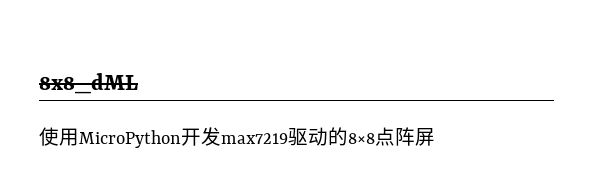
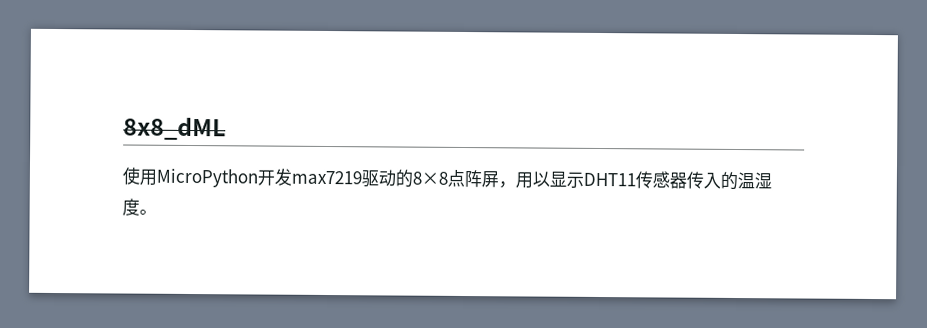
- 使用MicroPython开发max7219驱动的8×8点阵屏
+ 使用MicroPython开发max7219驱动的8×8点阵屏，用以显示DHT11传感器传入的温湿度。

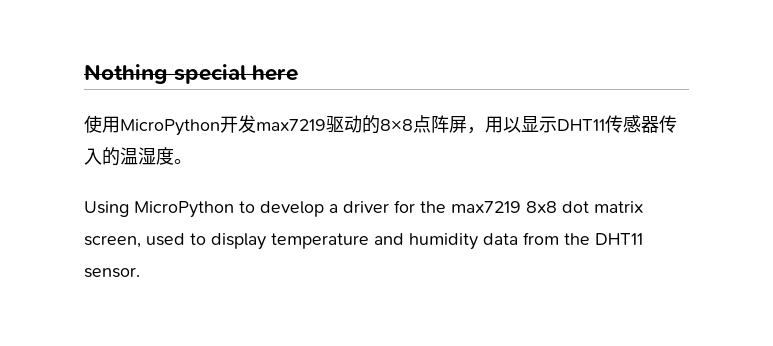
- 8x8_dML
+ Nothing special here
+ Using MicroPython to develop a driver for the max7219 8x8 dot matrix screen, used to display temperature and humidity data from the DHT11 sensor.

